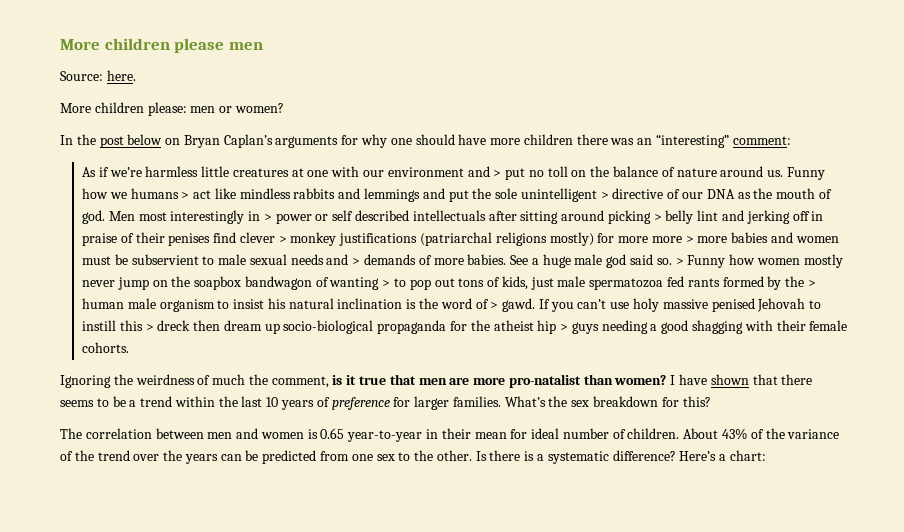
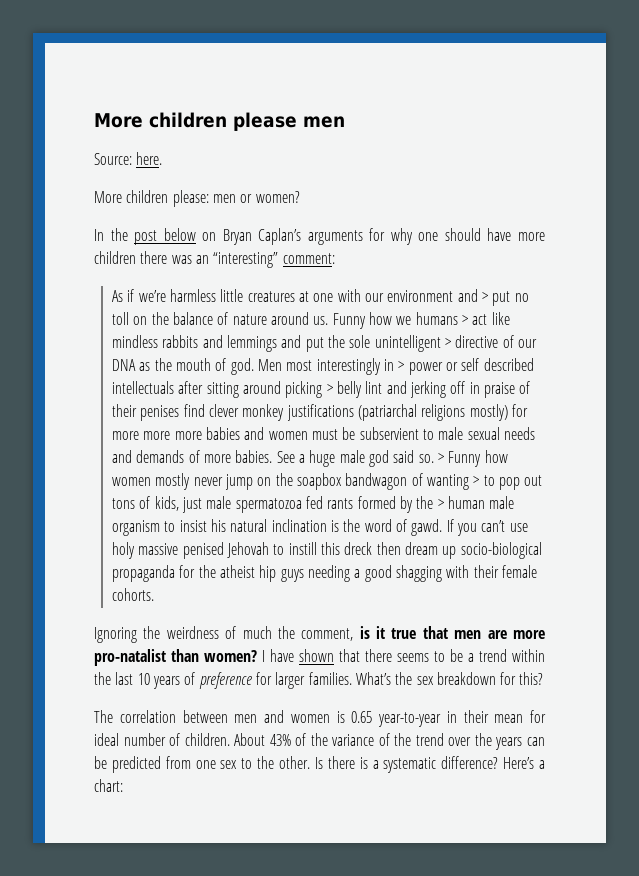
- Men most interestingly in > power or self described intellectuals after sitting around picking > belly lint and jerking off in praise of their penises find clever > monkey justifications (patriarchal religions mostly) for more more > more babies and women must be subservient to male sexual needs and > demands of more babies.
+ Men most interestingly in > power or self described intellectuals after sitting around picking > belly lint and jerking off in praise of their penises find clever monkey justifications (patriarchal religions mostly) for more more more babies and women must be subservient to male sexual needs and demands of more babies.
- > Funny how women mostly never jump on the soapbox bandwagon of wanting > to pop out tons of kids, just male spermatozoa fed rants formed by the > human male organism to insist his natural inclination is the word of > gawd.
+ > Funny how women mostly never jump on the soapbox bandwagon of wanting > to pop out tons of kids, just male spermatozoa fed rants formed by the > human male organism to insist his natural inclination is the word of gawd.
- If you can’t use holy massive penised Jehovah to instill this > dreck then dream up socio-biological propaganda for the atheist hip > guys needing a good shagging with their female cohorts.
+ If you can’t use holy massive penised Jehovah to instill this dreck then dream up socio-biological propaganda for the atheist hip guys needing a good shagging with their female cohorts.

